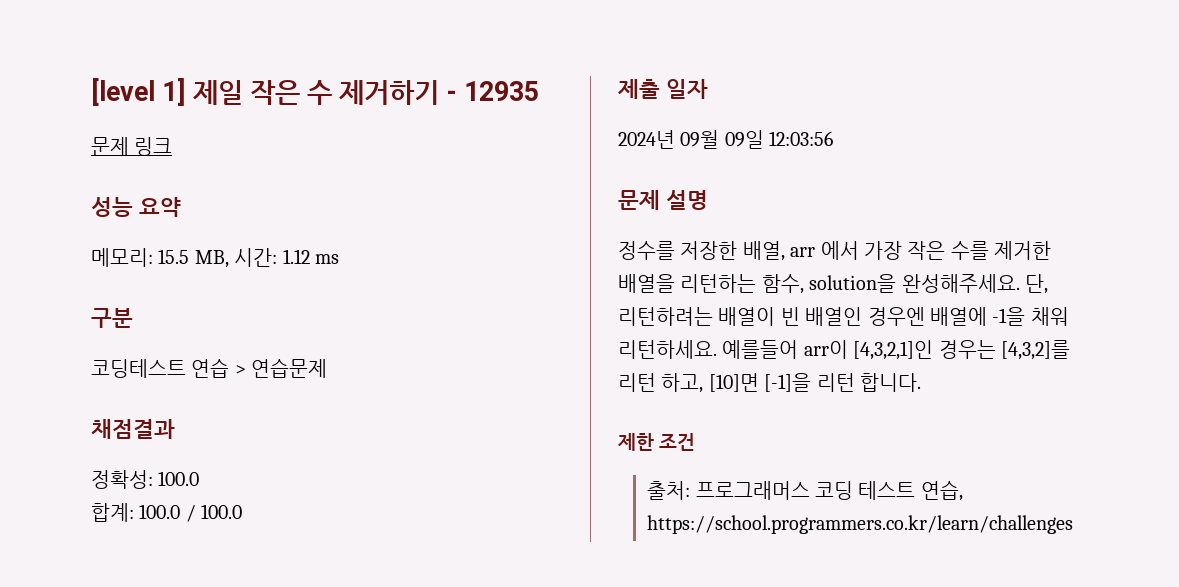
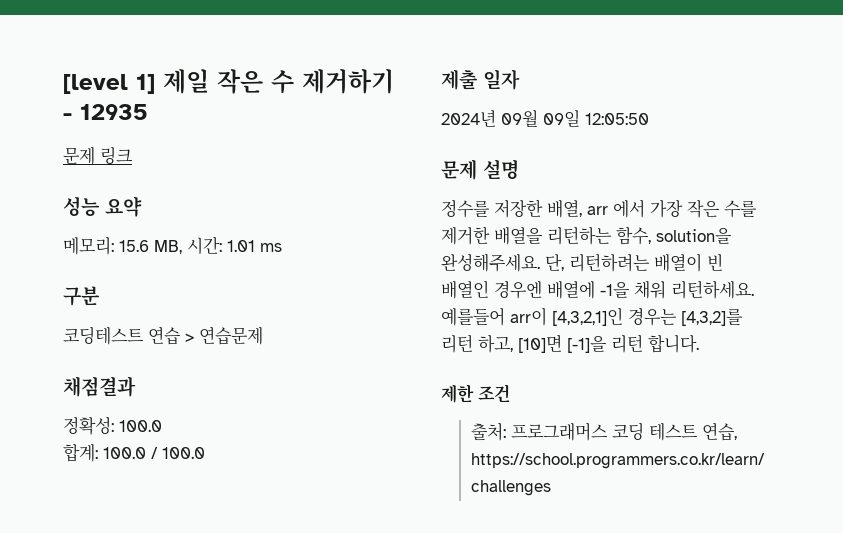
- 메모리: 15.5 MB, 시간: 1.12 ms
+ 메모리: 15.6 MB, 시간: 1.01 ms
- 2024년 09월 09일 12:03:56
+ 2024년 09월 09일 12:05:50

